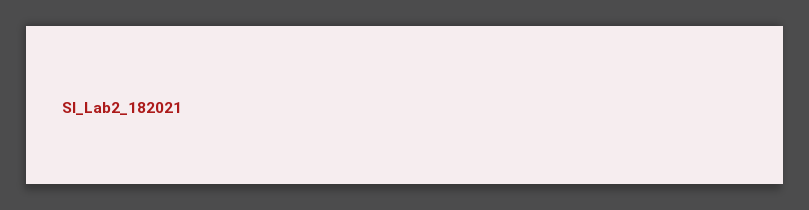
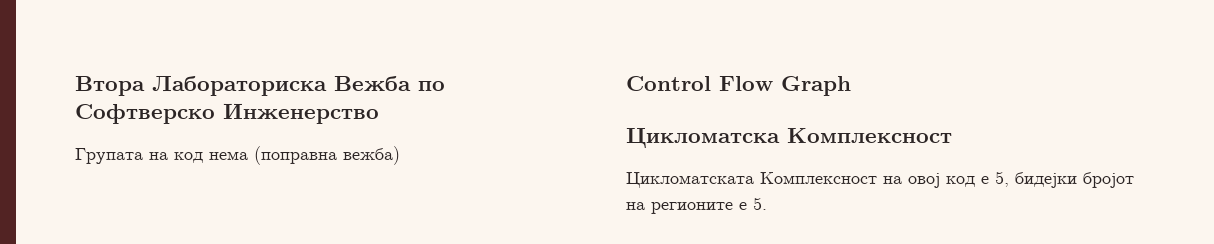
- SI_Lab2_182021
+ Втора Лабораториска Вежба по Софтверско Инженерство
+ Групата на код нема (поправна вежба)
+ Control Flow Graph
+ Цикломатска Комплексност
+ Цикломатската Комплексност на овој код е 5, бидејки бројот на регионите е 5.

